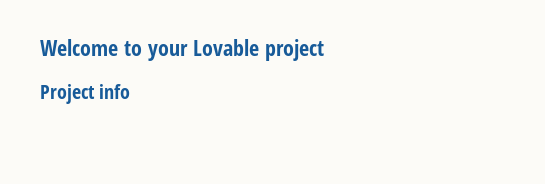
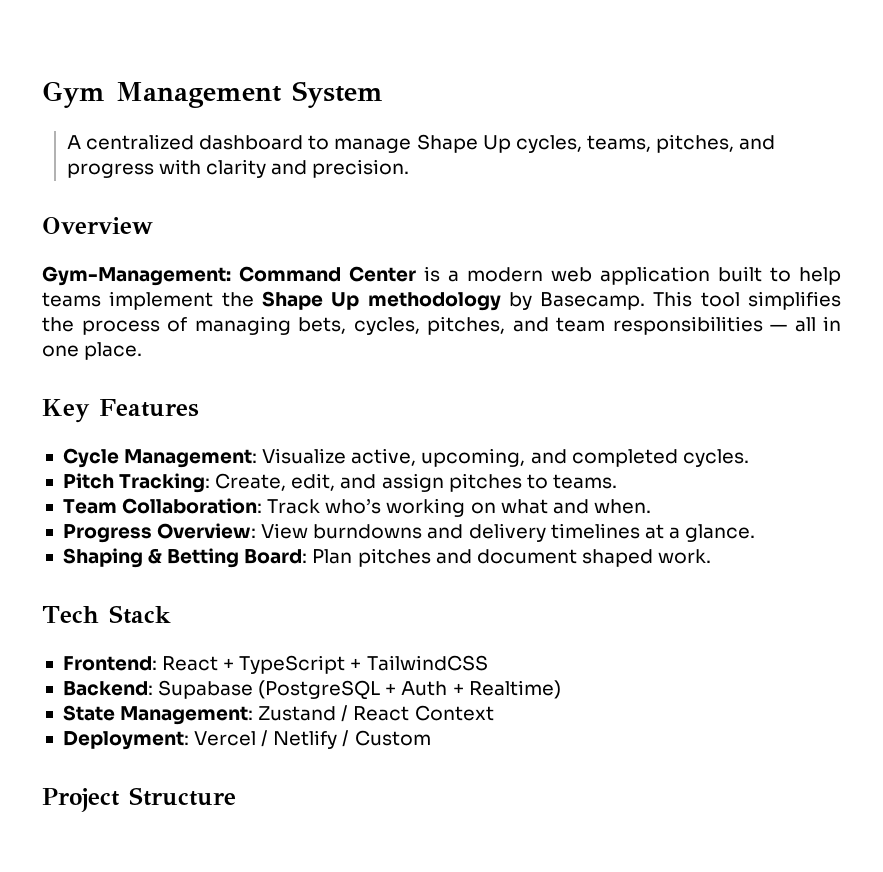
- Welcome to your Lovable project
+ Gym Management System
+ A centralized dashboard to manage Shape Up cycles, teams, pitches, and progress with clarity and precision.
+ Overview
+ Gym-Management: Command Center is a modern web application built to help teams implement the Shape Up methodology by Basecamp. This tool simplifies the process of managing bets, cycles, pitches, and team responsibilities — all in one place.
+ Key Features
+ Cycle Management: Visualize active, upcoming, and completed cycles.
+ Pitch Tracking: Create, edit, and assign pitches to teams.
+ Team Collaboration: Track who’s working on what and when.
+ Progress Overview: View burndowns and delivery timelines at a glance.
+ Shaping & Betting Board: Plan pitches and document shaped work.
+ Tech Stack
+ Frontend: React + TypeScript + TailwindCSS
+ Backend: Supabase (PostgreSQL + Auth + Realtime)
+ State Management: Zustand / React Context
+ Deployment: Vercel / Netlify / Custom
- Project info
+ Project Structure

